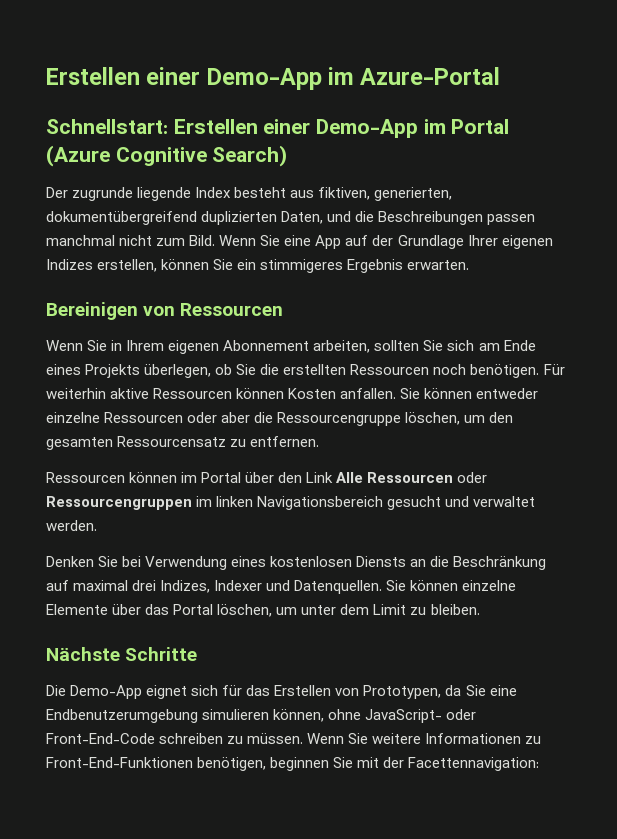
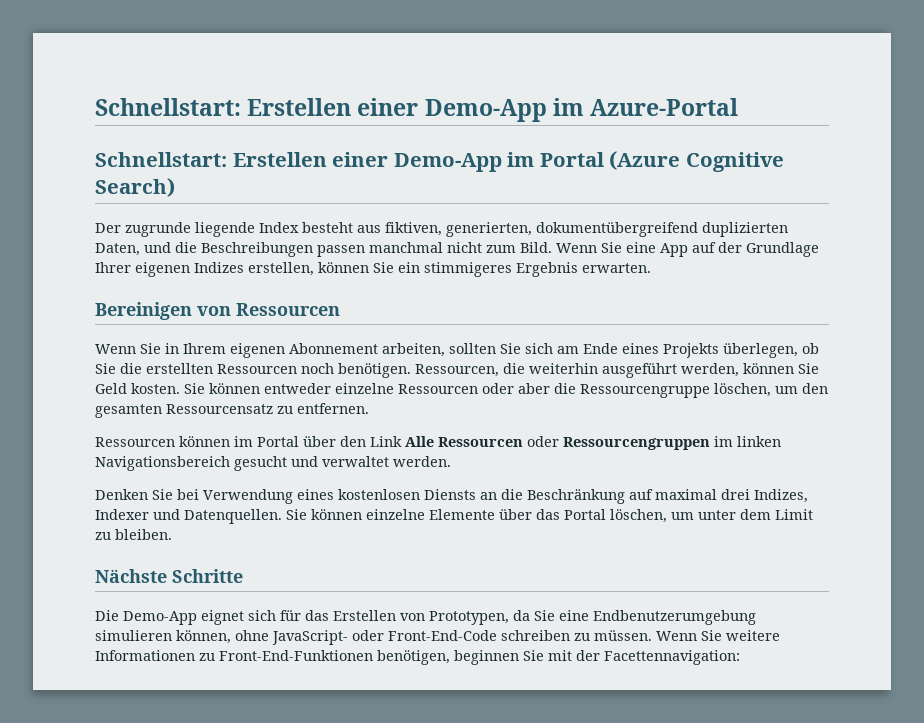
- Erstellen einer Demo-App im Azure-Portal
+ Schnellstart: Erstellen einer Demo-App im Azure-Portal
- Für weiterhin aktive Ressourcen können Kosten anfallen.
+ Ressourcen, die weiterhin ausgeführt werden, können Sie Geld kosten.

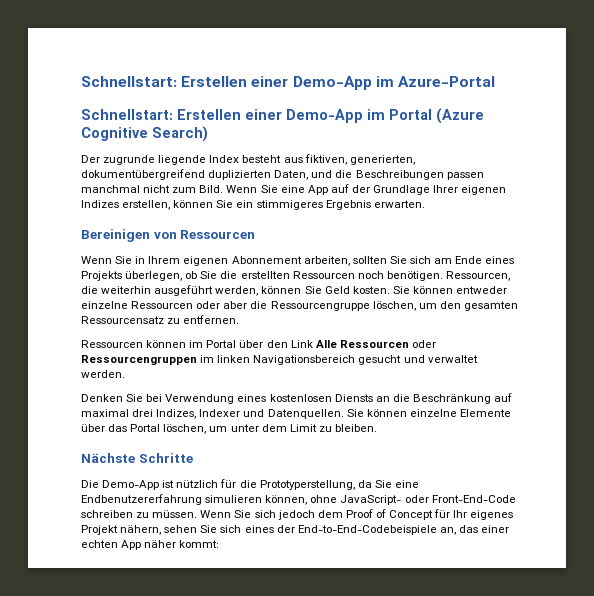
- Die Demo-App eignet sich für das Erstellen von Prototypen, da Sie eine Endbenutzerumgebung simulieren können, ohne JavaScript- oder Front-End-Code schreiben zu müssen.
+ Die Demo-App ist nützlich für die Prototyperstellung, da Sie eine Endbenutzererfahrung simulieren können, ohne JavaScript- oder Front-End-Code schreiben zu müssen.
- Wenn Sie weitere Informationen zu Front-End-Funktionen benötigen, beginnen Sie mit der Facettennavigation:
+ Wenn Sie sich jedoch dem Proof of Concept für Ihr eigenes Projekt nähern, sehen Sie sich eines der End-to-End-Codebeispiele an, das einer echten App näher kommt:

